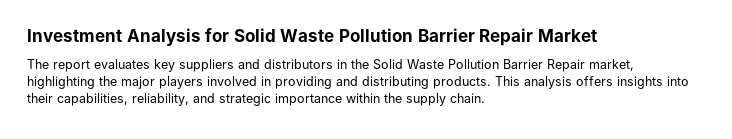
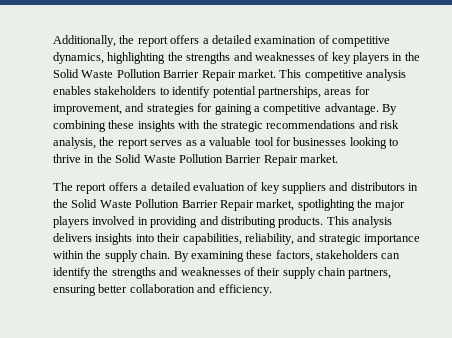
- Investment Analysis for Solid Waste Pollution Barrier Repair Market
- The report evaluates key suppliers and distributors in the Solid Waste Pollution Barrier Repair market, highlighting the major players involved in providing and distributing products.
+ Additionally, the report offers a detailed examination of competitive dynamics, highlighting the strengths and weaknesses of key players in the Solid Waste Pollution Barrier Repair market. This competitive analysis enables stakeholders to identify potential partnerships, areas for improvement, and strategies for gaining a competitive advantage. By combining these insights with the strategic recommendations and risk analysis, the report serves as a valuable tool for businesses looking to thrive in the Solid Waste Pollution Barrier Repair market.
+ The report offers a detailed evaluation of key suppliers and distributors in the Solid Waste Pollution Barrier Repair market, spotlighting the major players involved in providing and distributing products.
- This analysis offers insights into their capabilities, reliability, and strategic importance within the supply chain.
+ This analysis delivers insights into their capabilities, reliability, and strategic importance within the supply chain.
+ By examining these factors, stakeholders can identify the strengths and weaknesses of their supply chain partners, ensuring better collaboration and efficiency.

